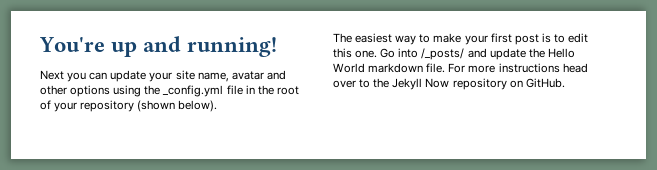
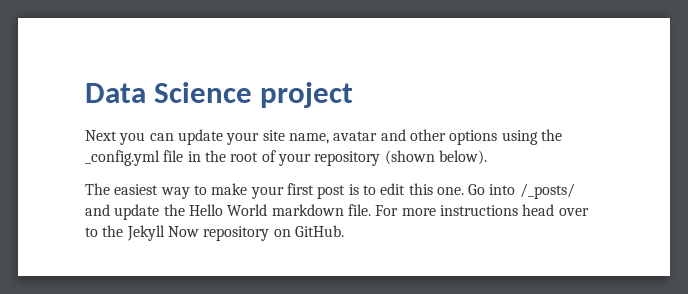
- You're up and running!
+ Data Science project

